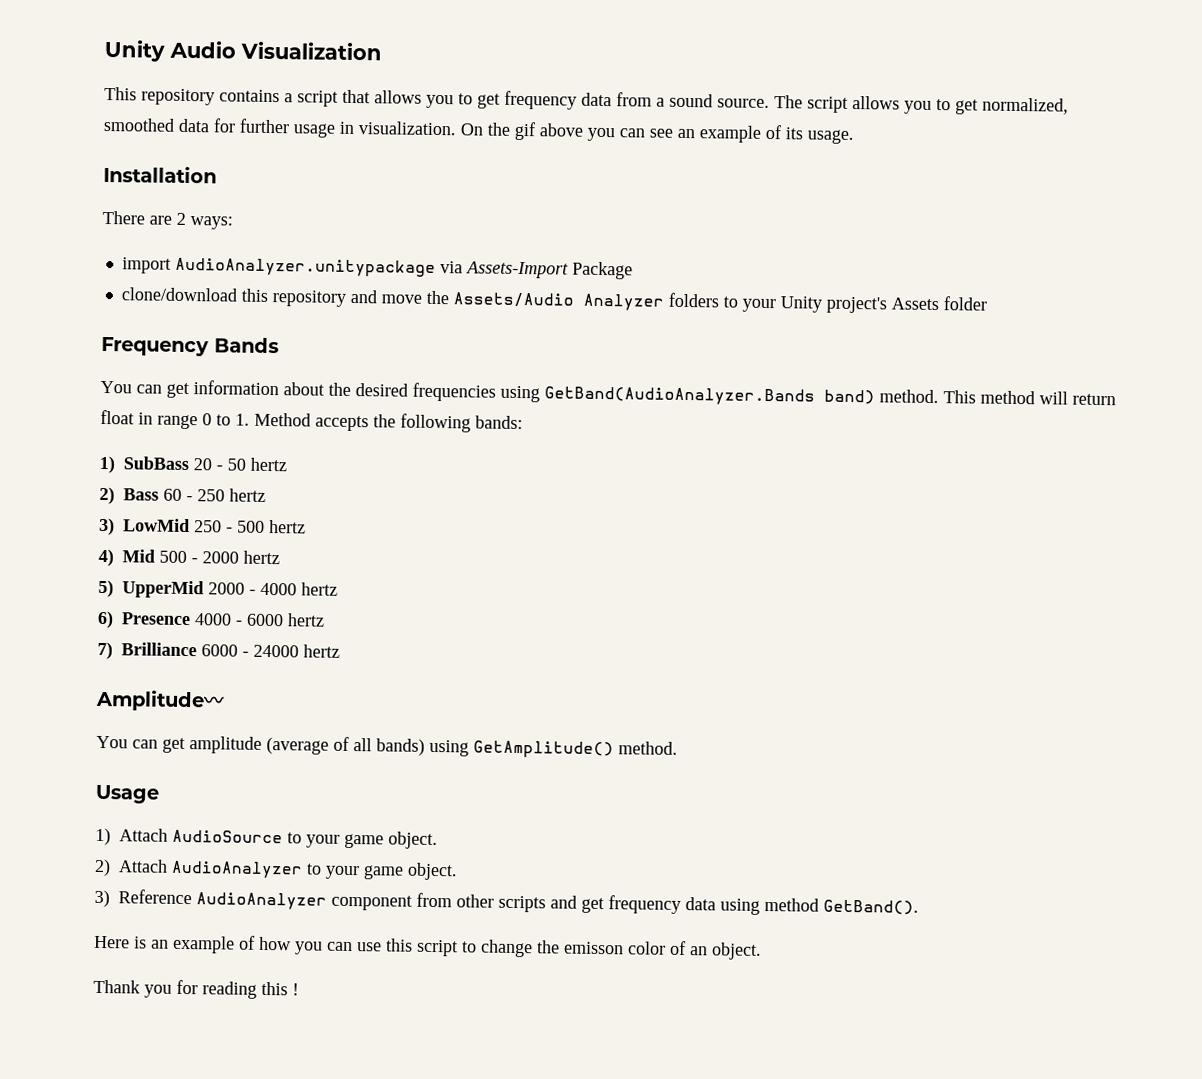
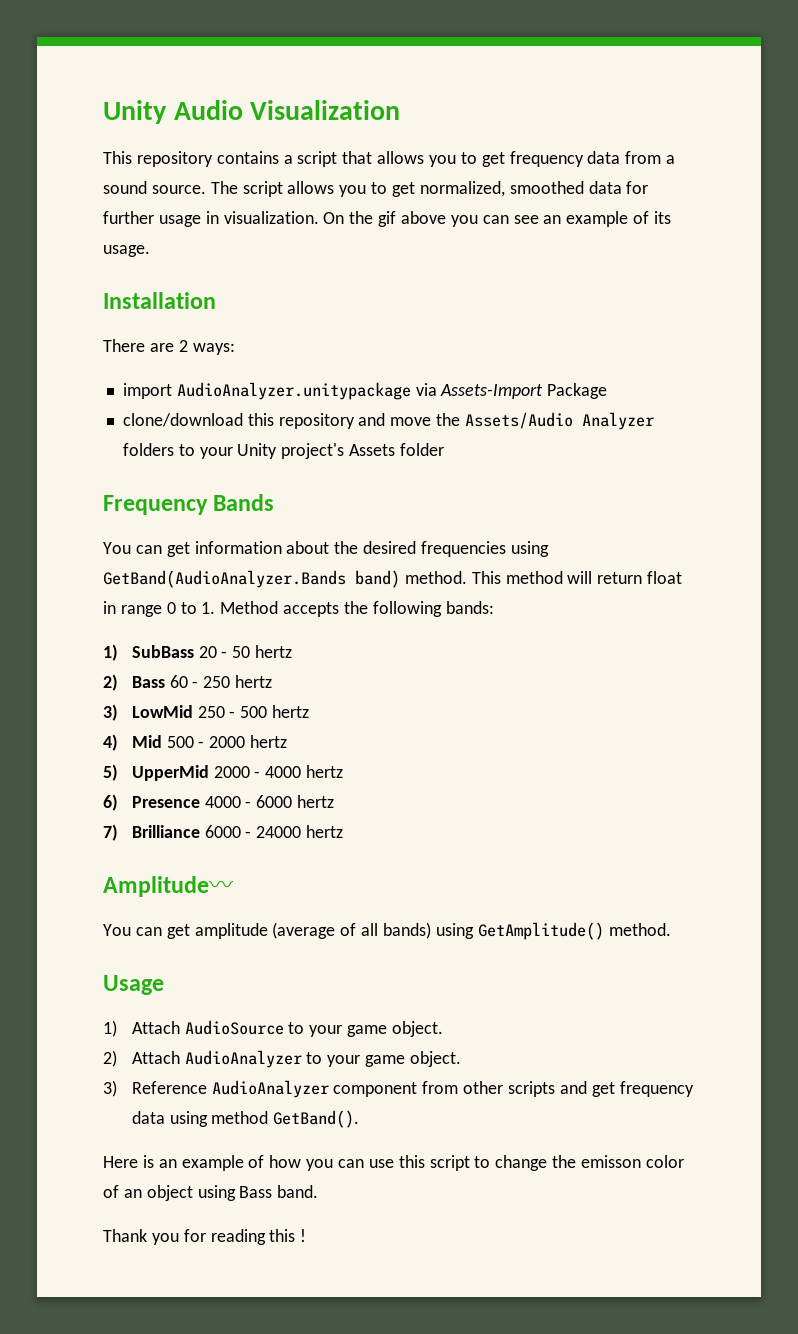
- Here is an example of how you can use this script to change the emisson color of an object.
+ Here is an example of how you can use this script to change the emisson color of an object using Bass band.

